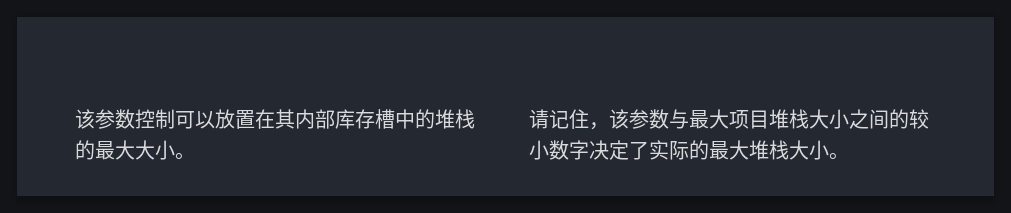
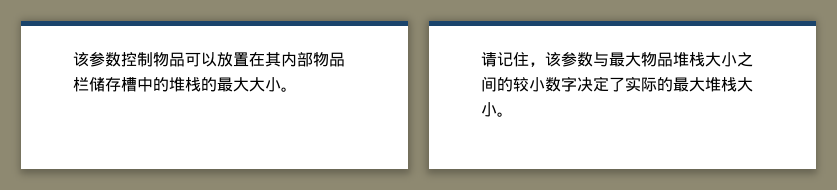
- 该参数控制可以放置在其内部库存槽中的堆栈的最大大小。
+ 该参数控制物品可以放置在其内部物品栏储存槽中的堆栈的最大大小。
- 请记住，该参数与最大项目堆栈大小之间的较小数字决定了实际的最大堆栈大小。
+ 请记住，该参数与最大物品堆栈大小之间的较小数字决定了实际的最大堆栈大小。

